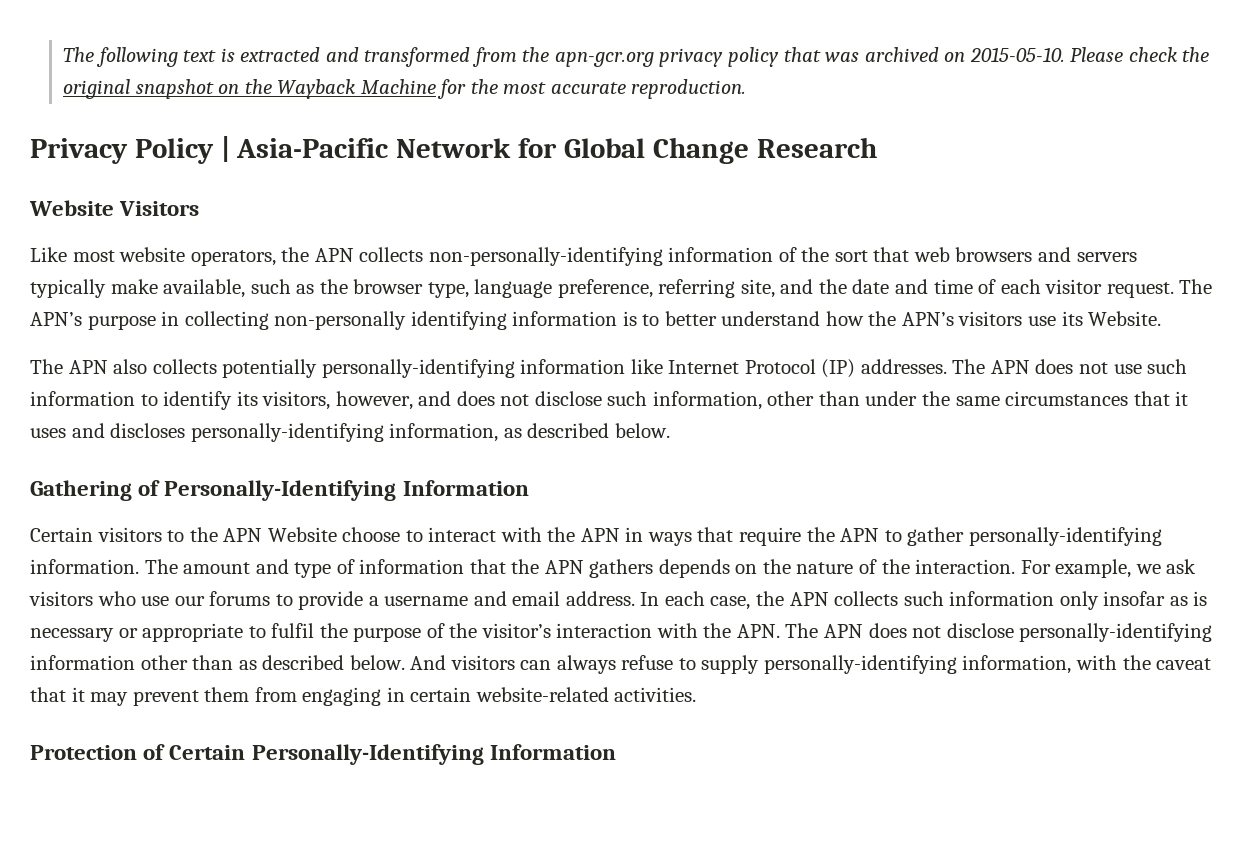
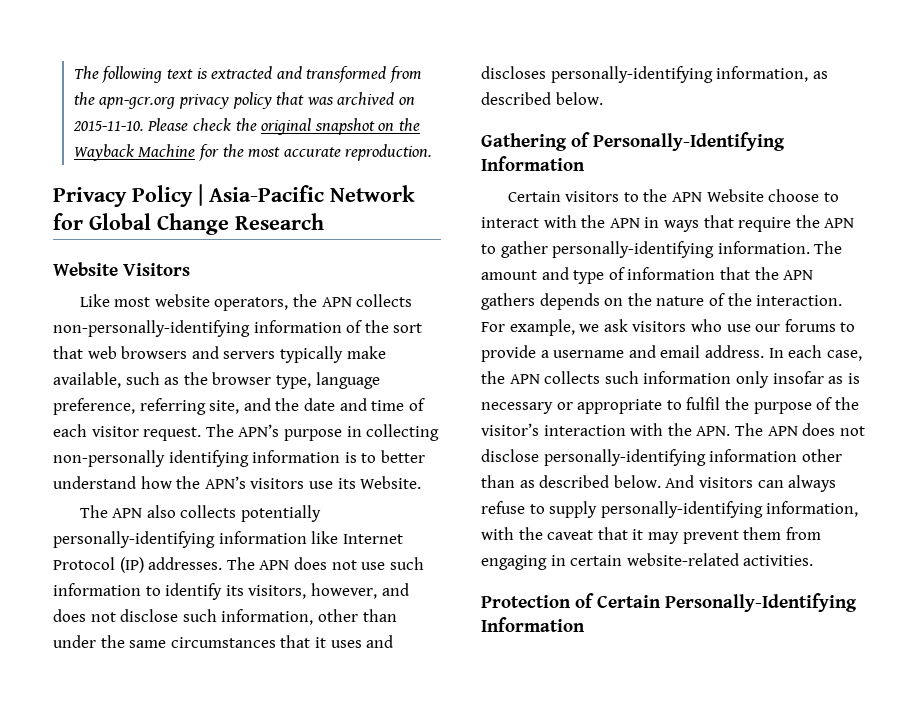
- The following text is extracted and transformed from the apn-gcr.org privacy policy that was archived on 2015-05-10.
+ The following text is extracted and transformed from the apn-gcr.org privacy policy that was archived on 2015-11-10.

